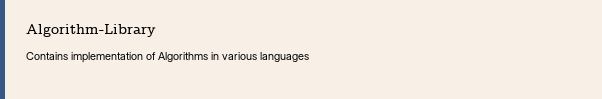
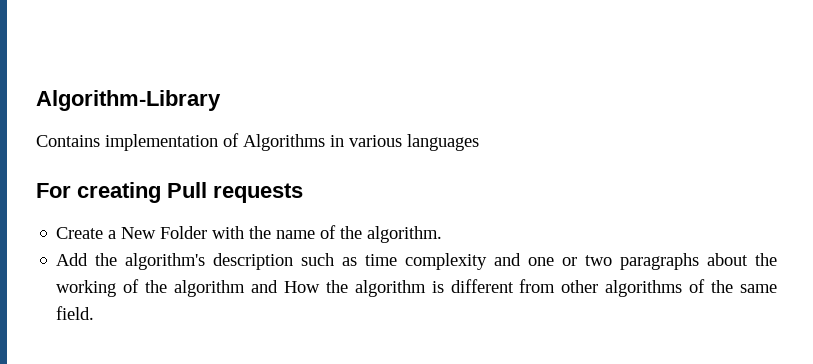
+ For creating Pull requests
+ Create a New Folder with the name of the algorithm.
+ Add the algorithm's description such as time complexity and one or two paragraphs about the working of the algorithm and How the algorithm is different from other algorithms of the same field.

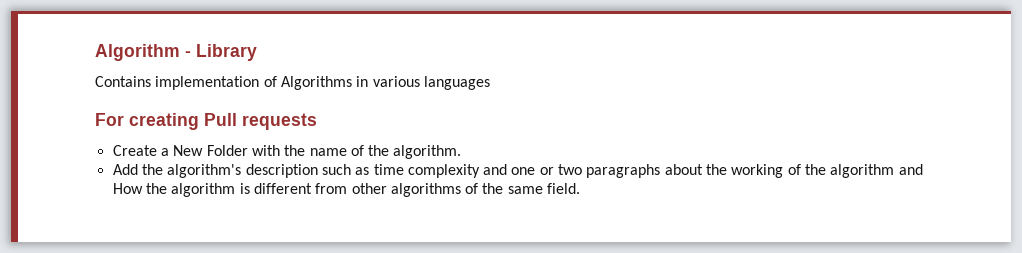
- Algorithm-Library
+ Algorithm - Library

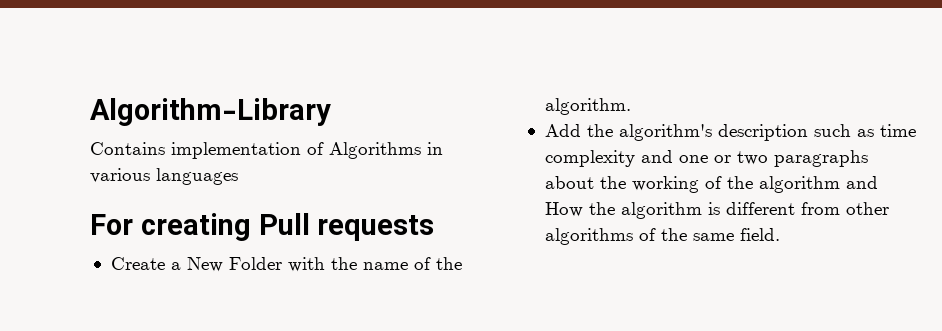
- Algorithm - Library
+ Algorithm-Library

